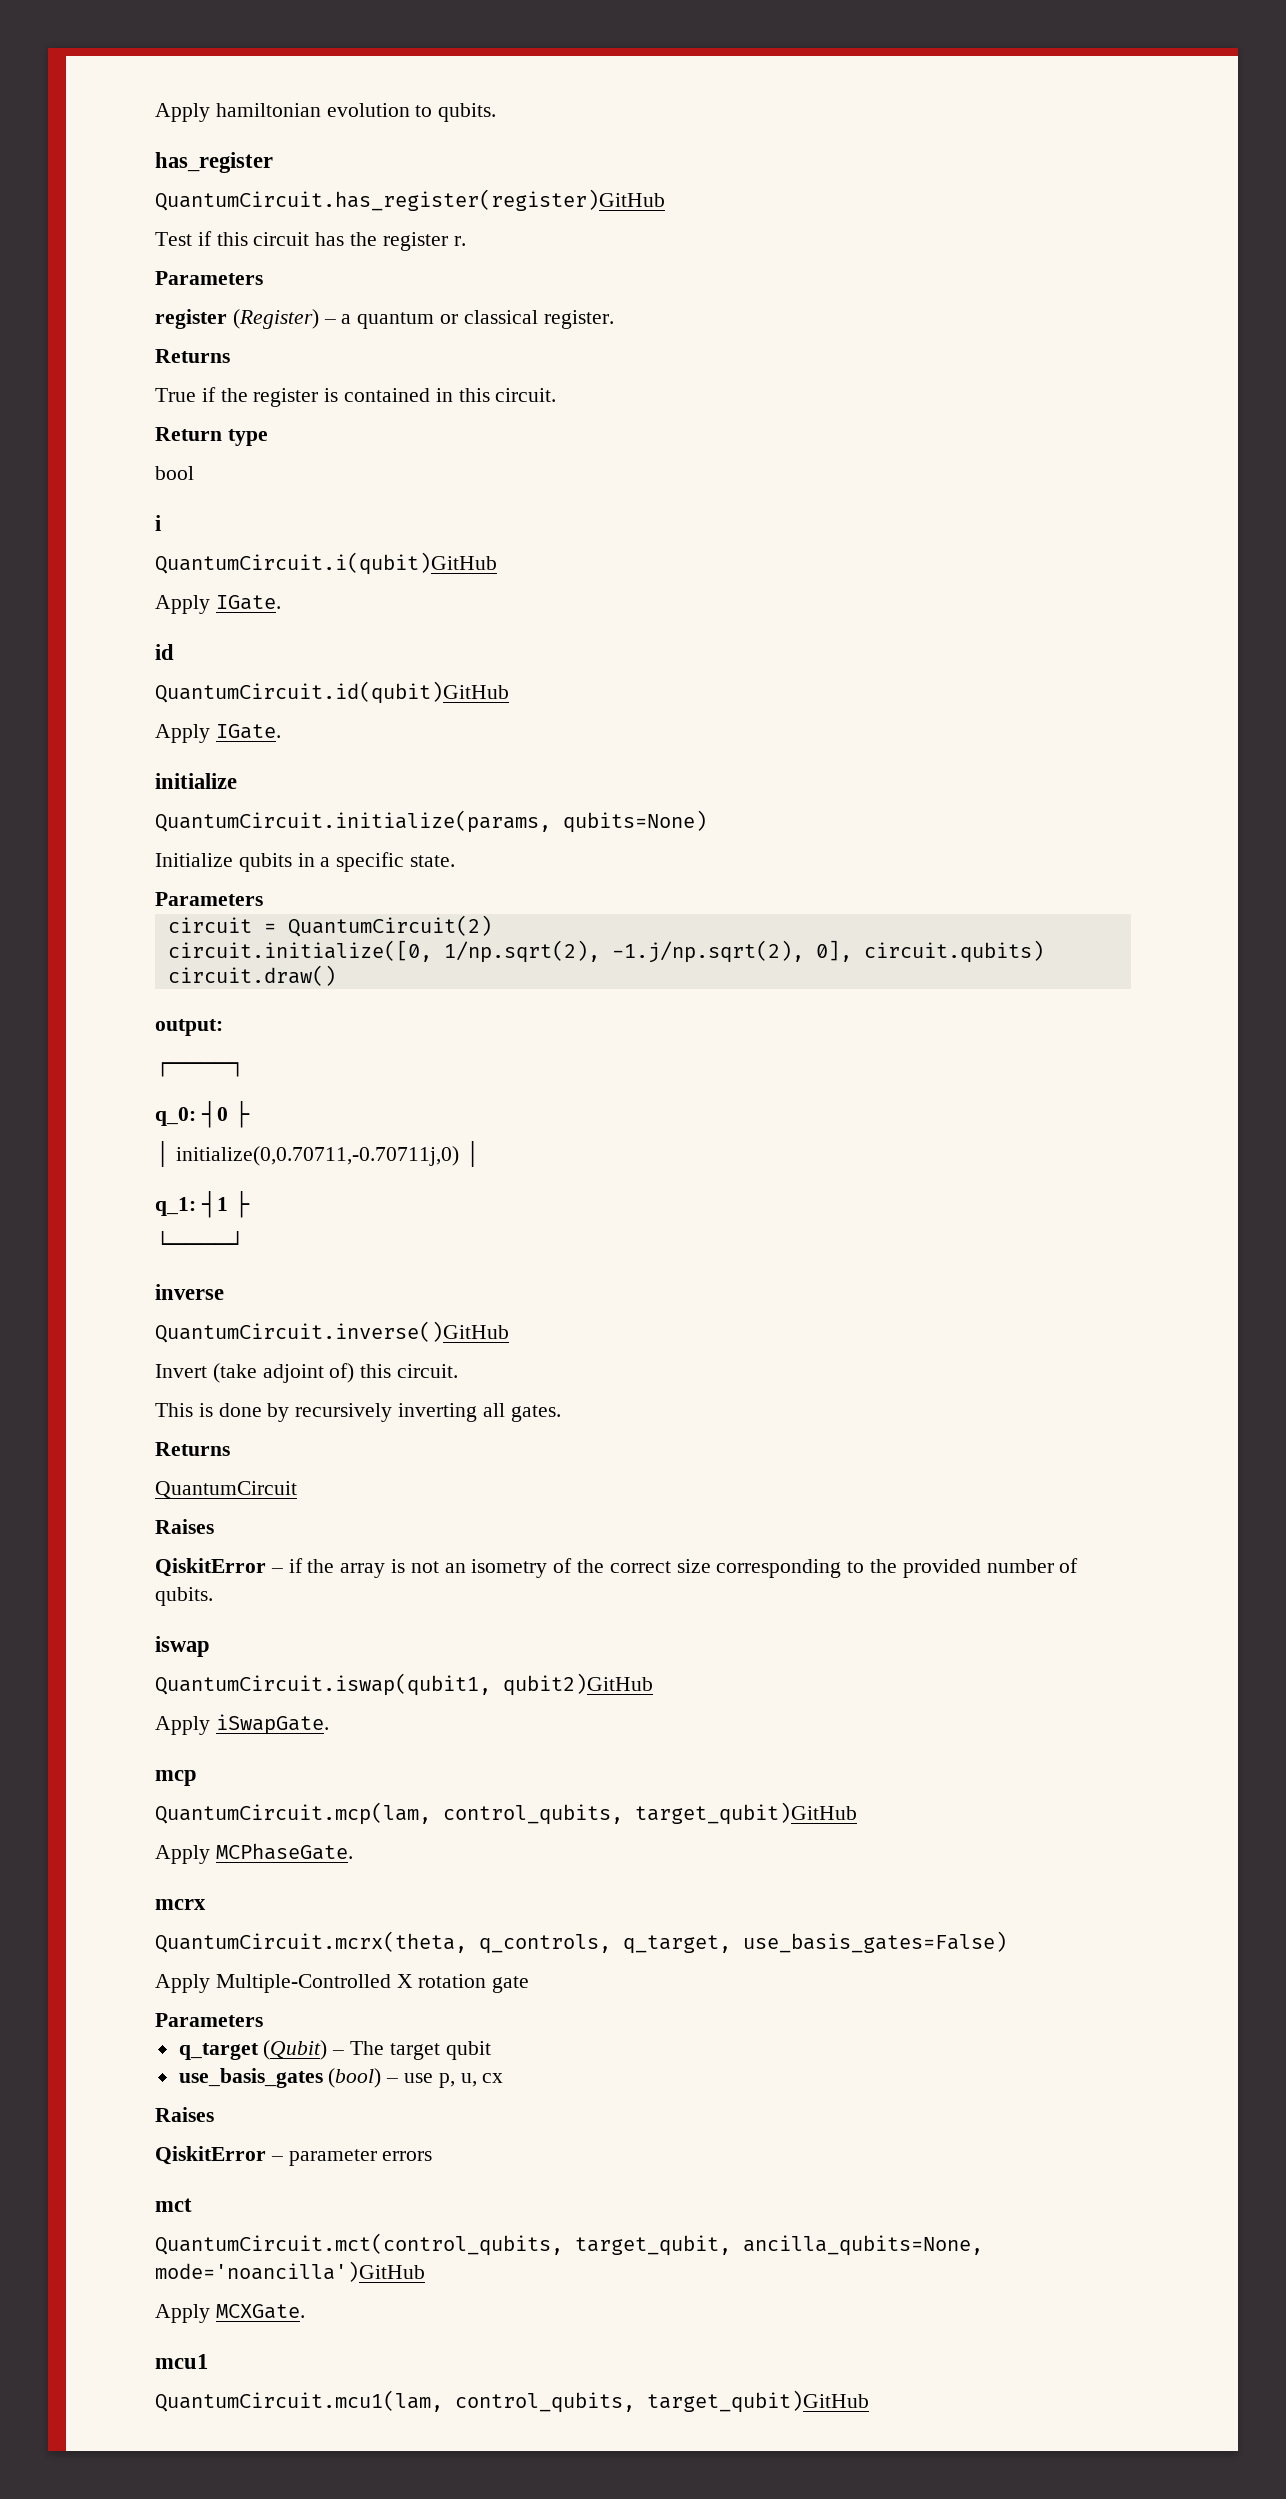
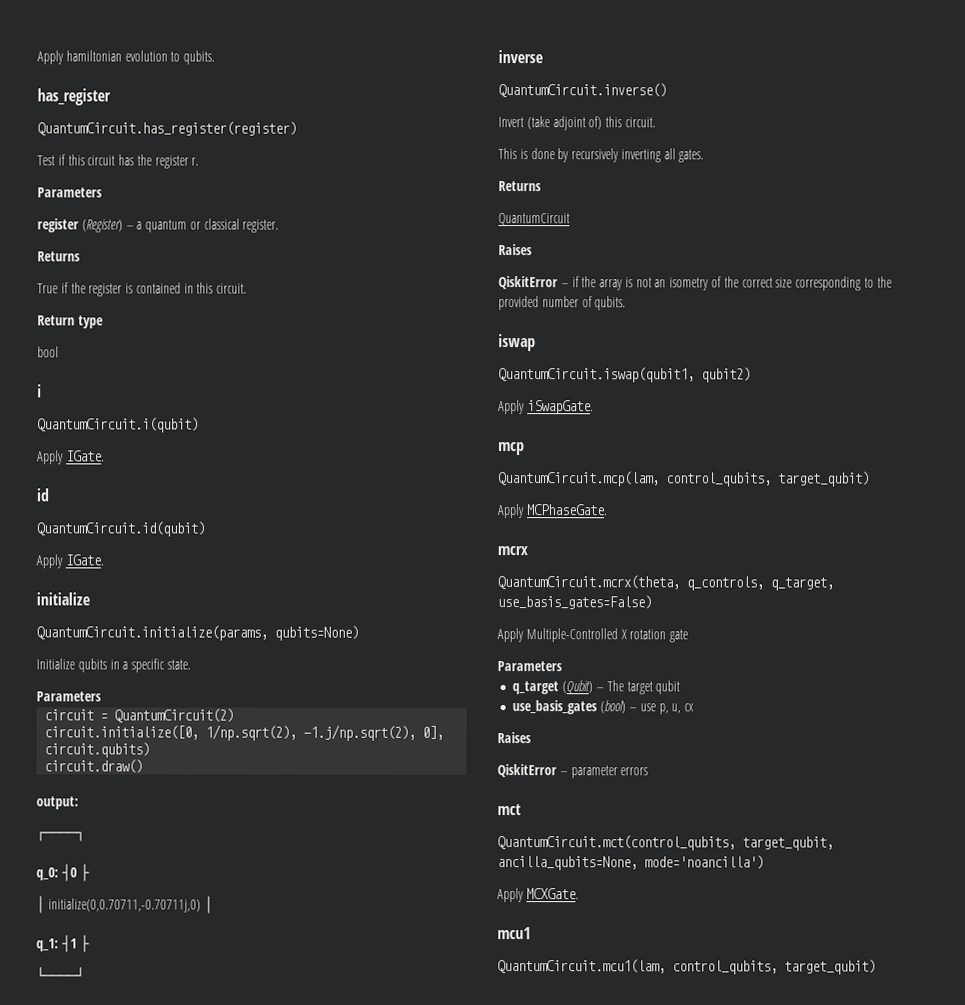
- QuantumCircuit.has_register(register)GitHub
+ QuantumCircuit.has_register(register)
- QuantumCircuit.i(qubit)GitHub
+ QuantumCircuit.i(qubit)
- QuantumCircuit.id(qubit)GitHub
+ QuantumCircuit.id(qubit)
- QuantumCircuit.inverse()GitHub
+ QuantumCircuit.inverse()
- QuantumCircuit.iswap(qubit1, qubit2)GitHub
+ QuantumCircuit.iswap(qubit1, qubit2)
- QuantumCircuit.mcp(lam, control_qubits, target_qubit)GitHub
+ QuantumCircuit.mcp(lam, control_qubits, target_qubit)
- QuantumCircuit.mct(control_qubits, target_qubit, ancilla_qubits=None, mode='noancilla')GitHub
+ QuantumCircuit.mct(control_qubits, target_qubit, ancilla_qubits=None, mode='noancilla')
- QuantumCircuit.mcu1(lam, control_qubits, target_qubit)GitHub
+ QuantumCircuit.mcu1(lam, control_qubits, target_qubit)

